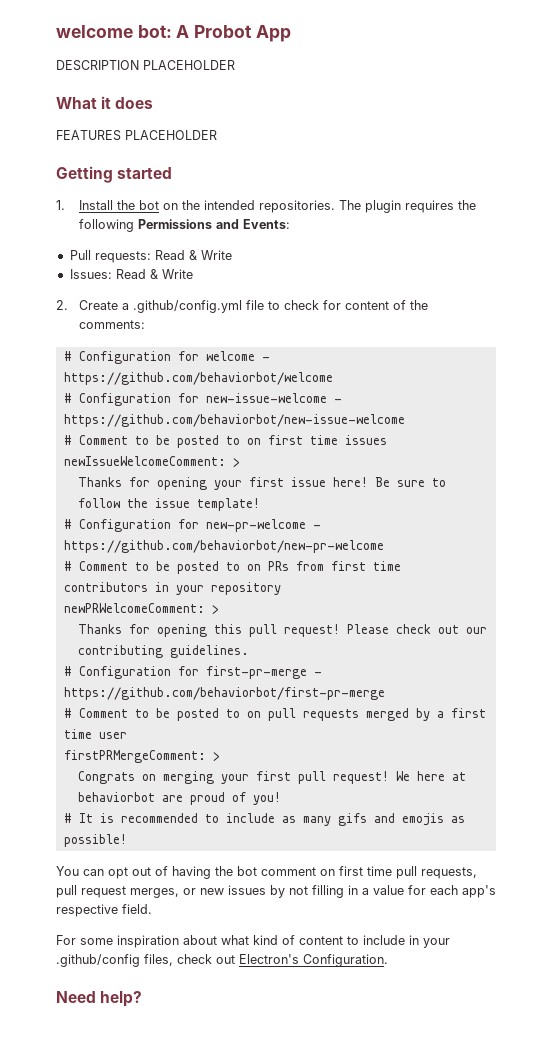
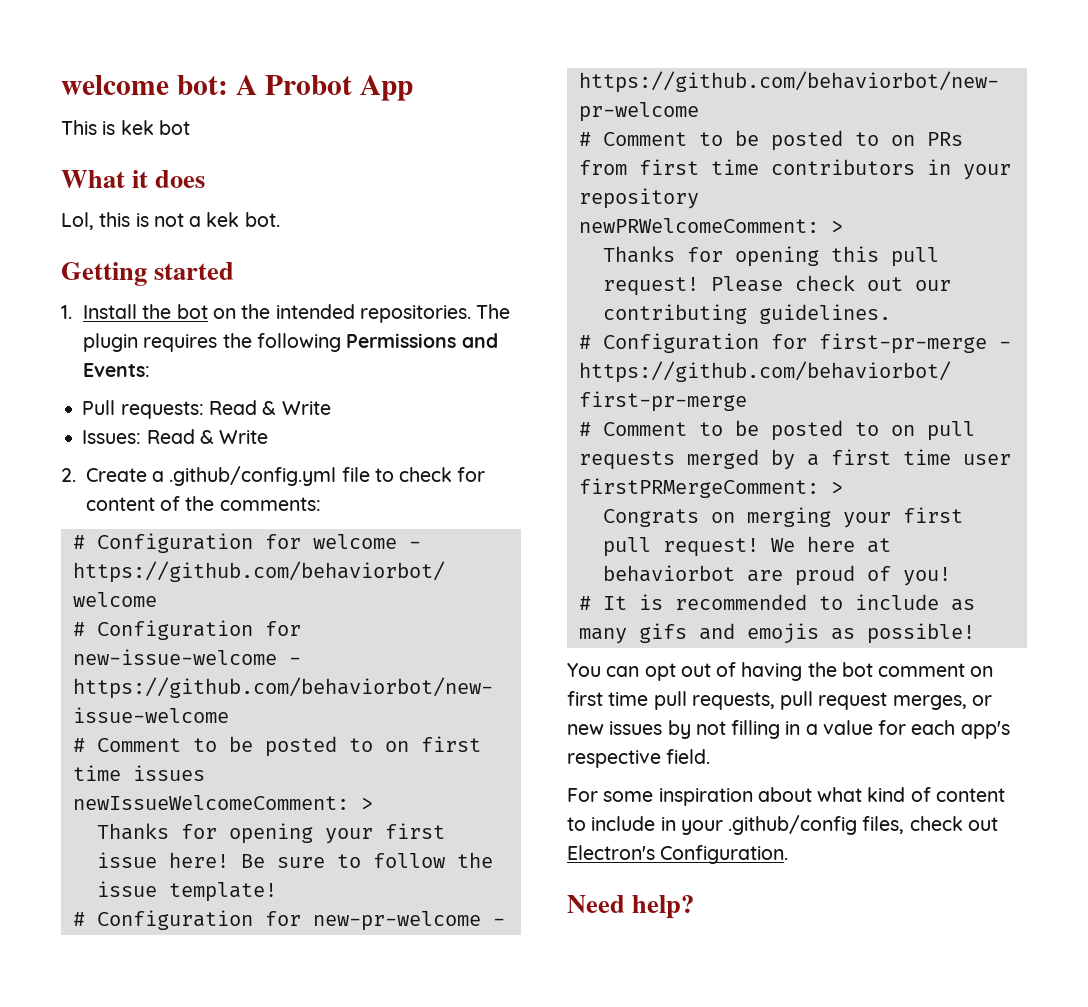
- DESCRIPTION PLACEHOLDER
+ This is kek bot
- FEATURES PLACEHOLDER
+ Lol, this is not a kek bot.

